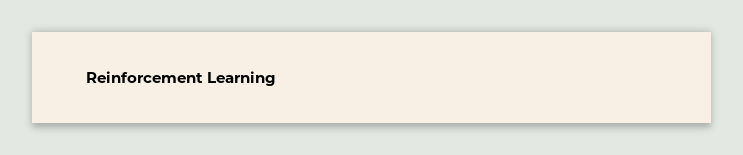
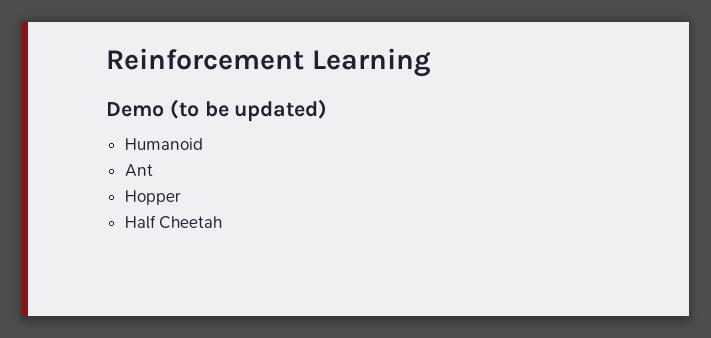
+ Demo (to be updated)
+ Humanoid
+ Ant
+ Hopper
+ Half Cheetah

